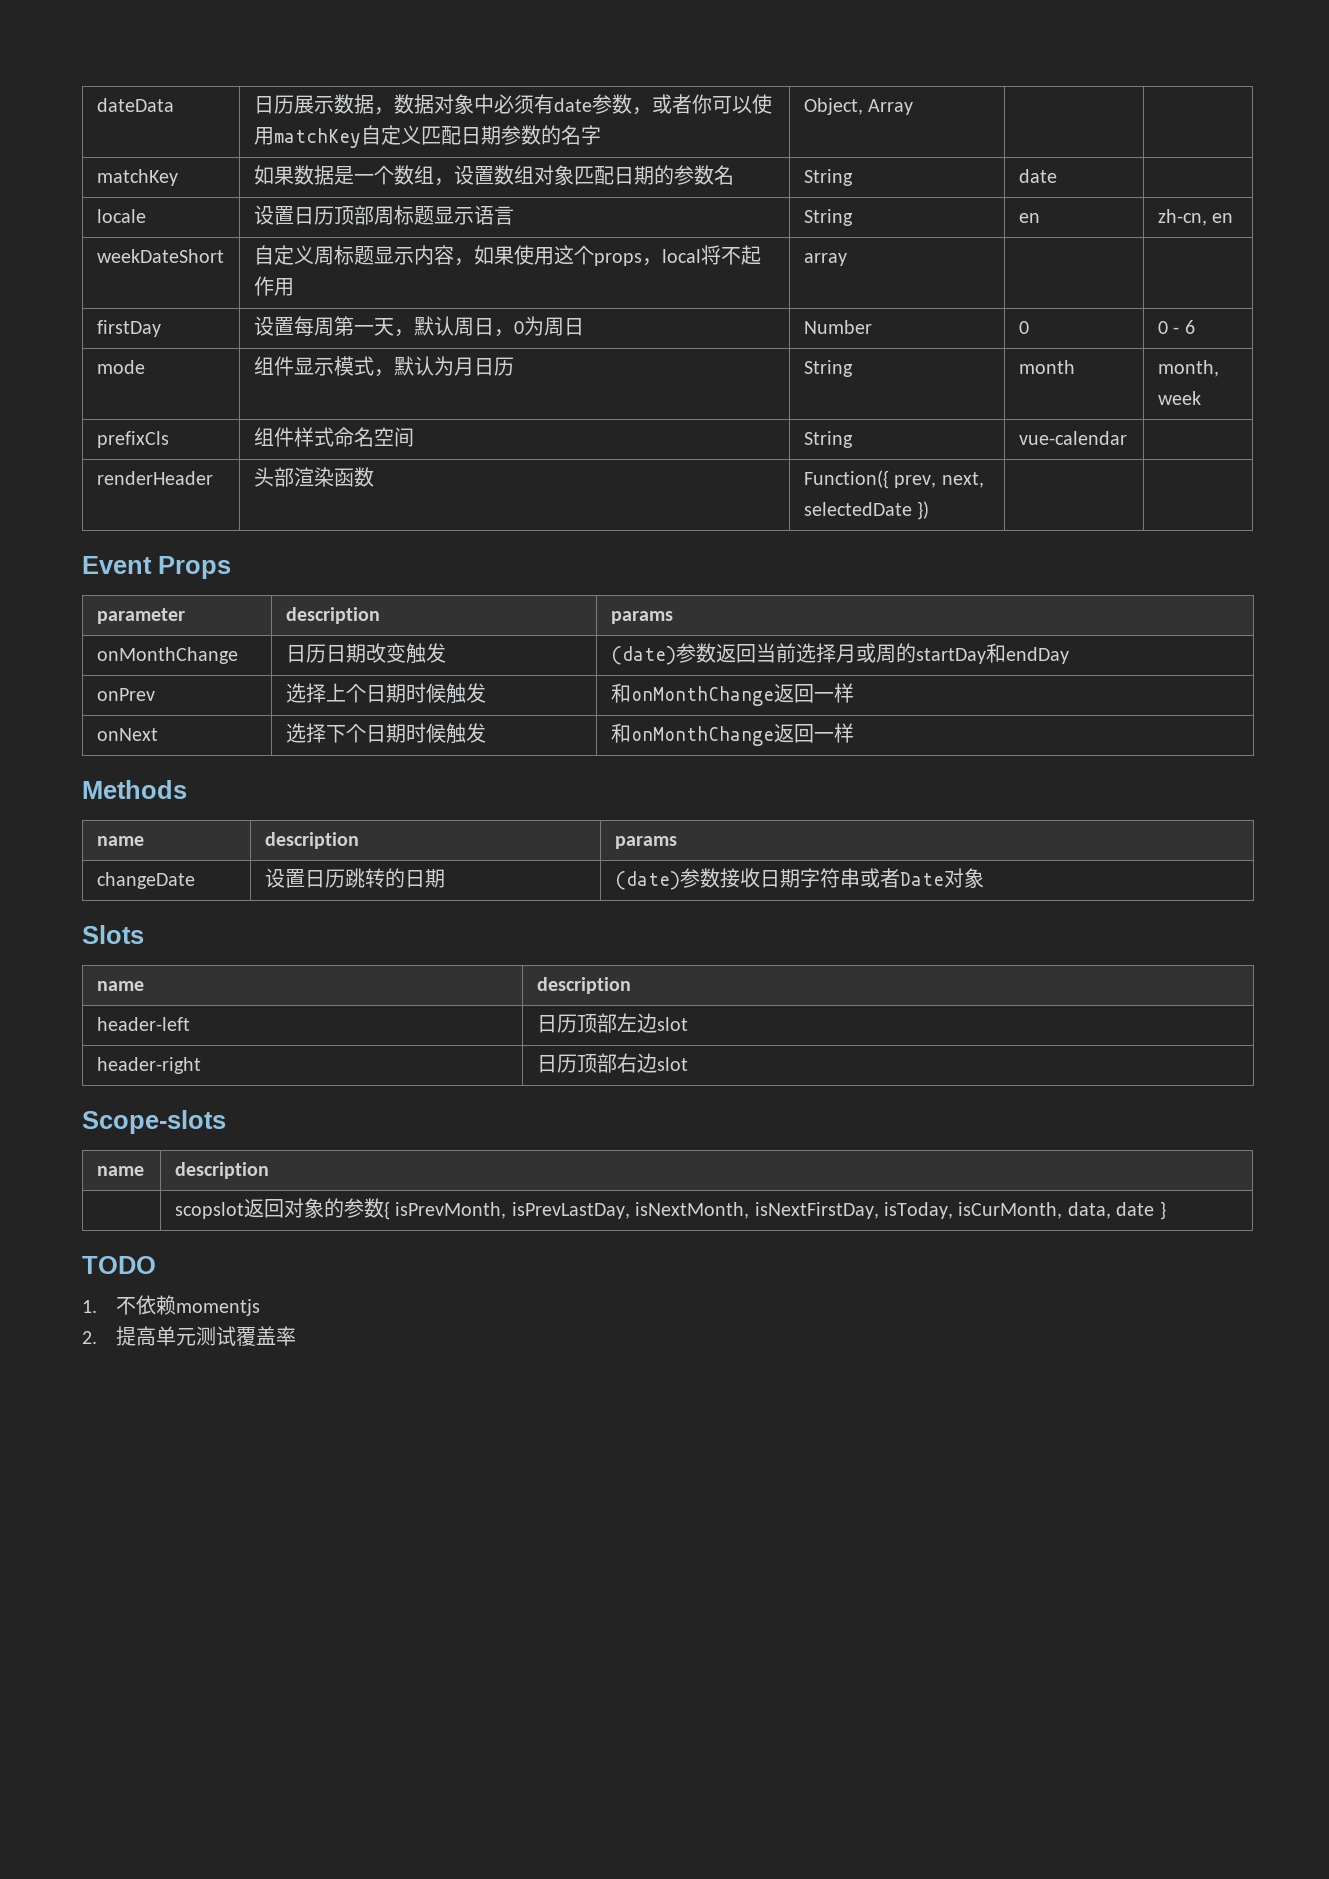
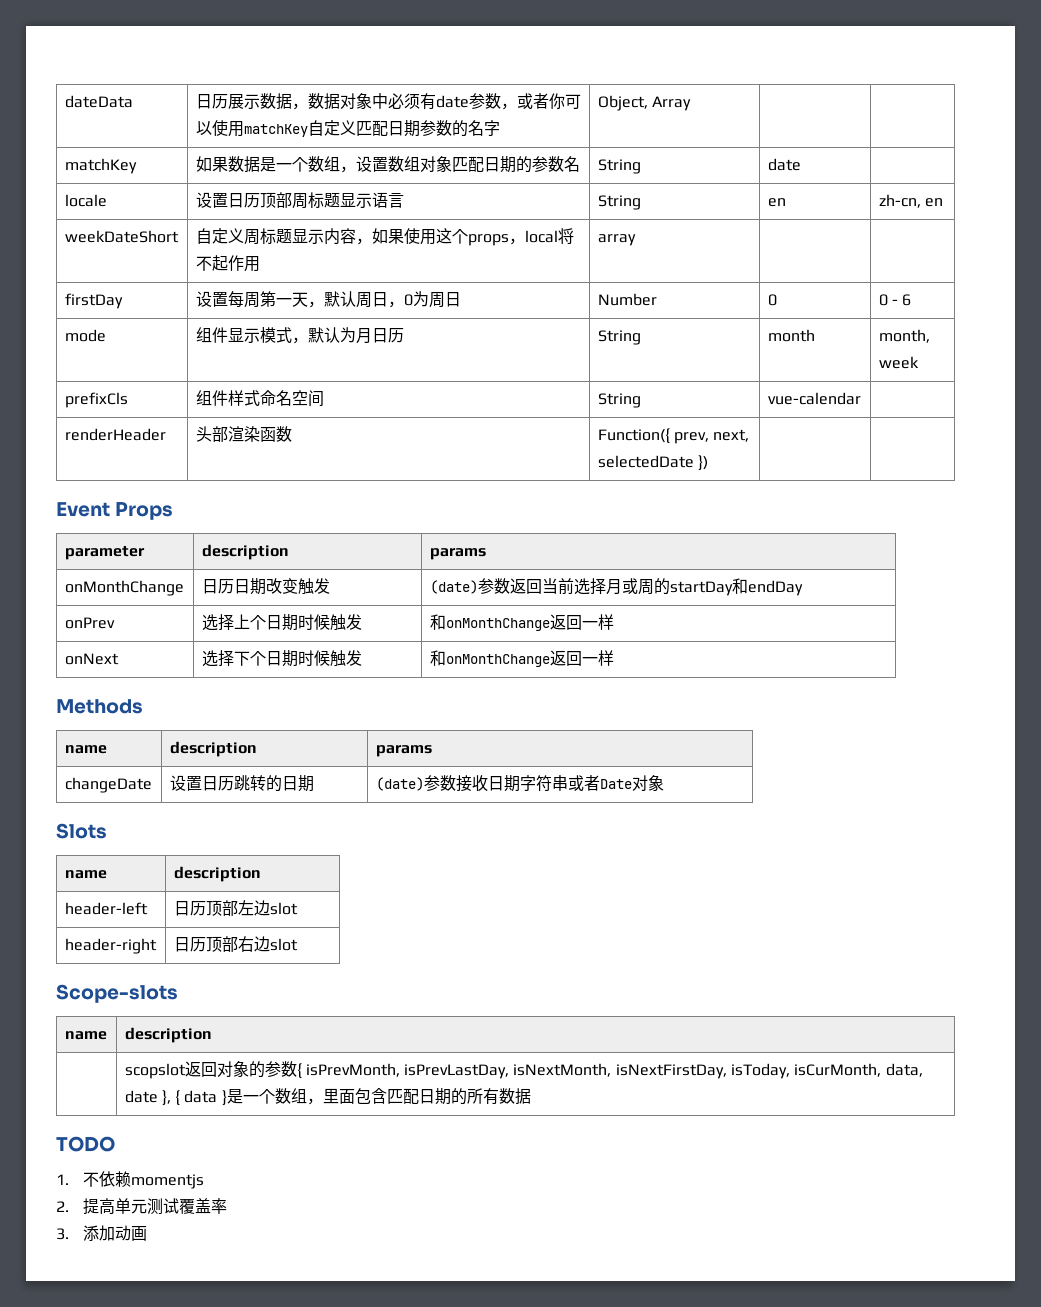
- | scopslot返回对象的参数{ isPrevMonth, isPrevLastDay, isNextMonth, isNextFirstDay, isToday, isCurMonth, data, date }
+ | scopslot返回对象的参数{ isPrevMonth, isPrevLastDay, isNextMonth, isNextFirstDay, isToday, isCurMonth, data, date }, { data }是一个数组，里面包含匹配日期的所有数据
+ 3.添加动画

